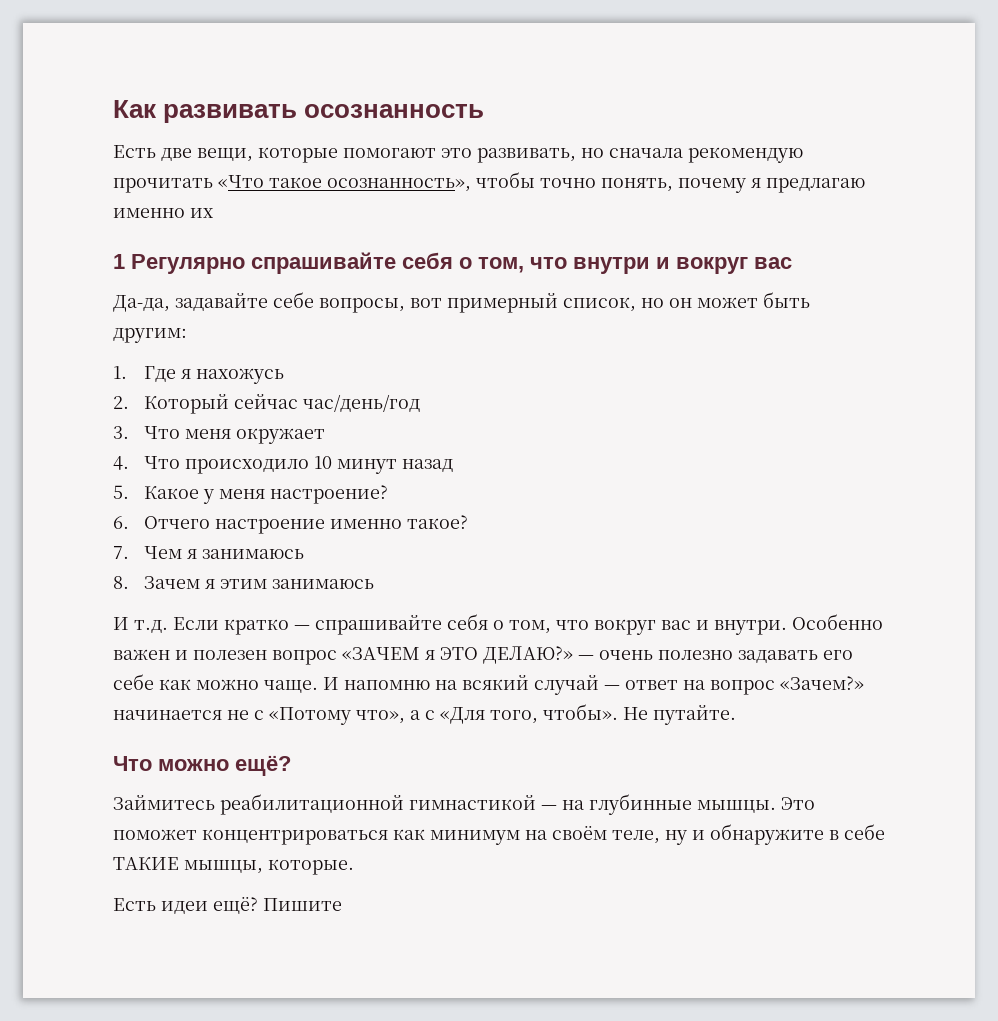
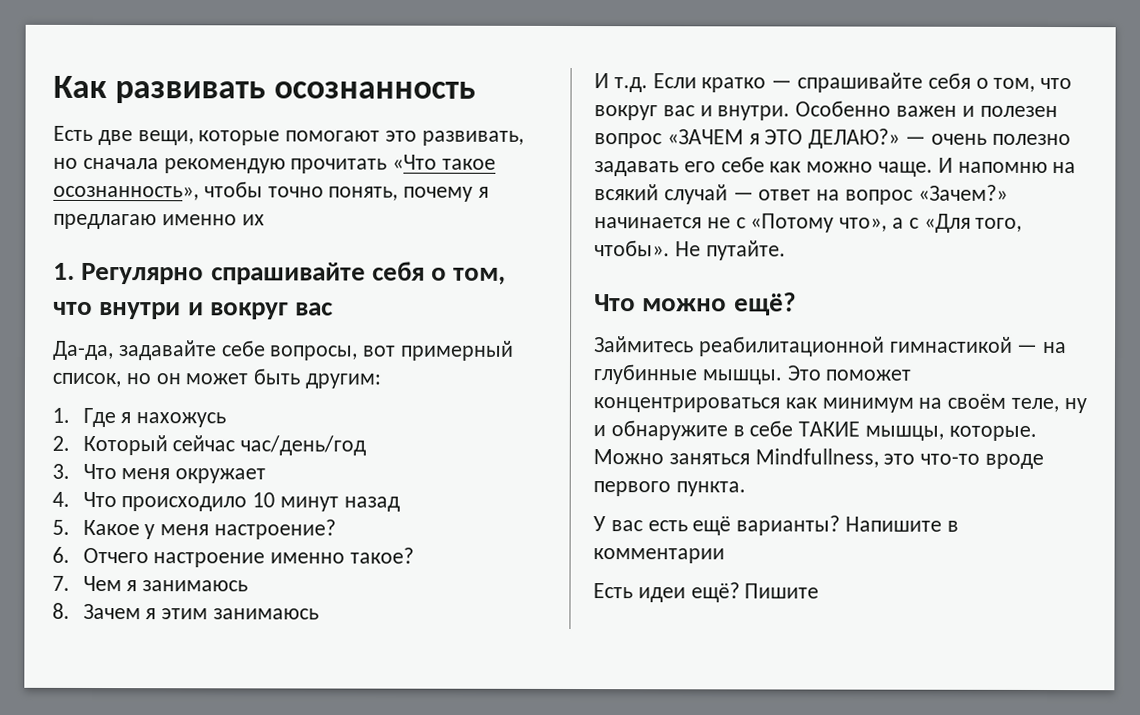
- 1 Регулярно спрашивайте себя о том, что внутри и вокруг вас
+ 1. Регулярно спрашивайте себя о том, что внутри и вокруг вас
+ Можно заняться Mindfullness, это что-то вроде первого пункта.
+ У вас есть ещё варианты? Напишите в комментарии

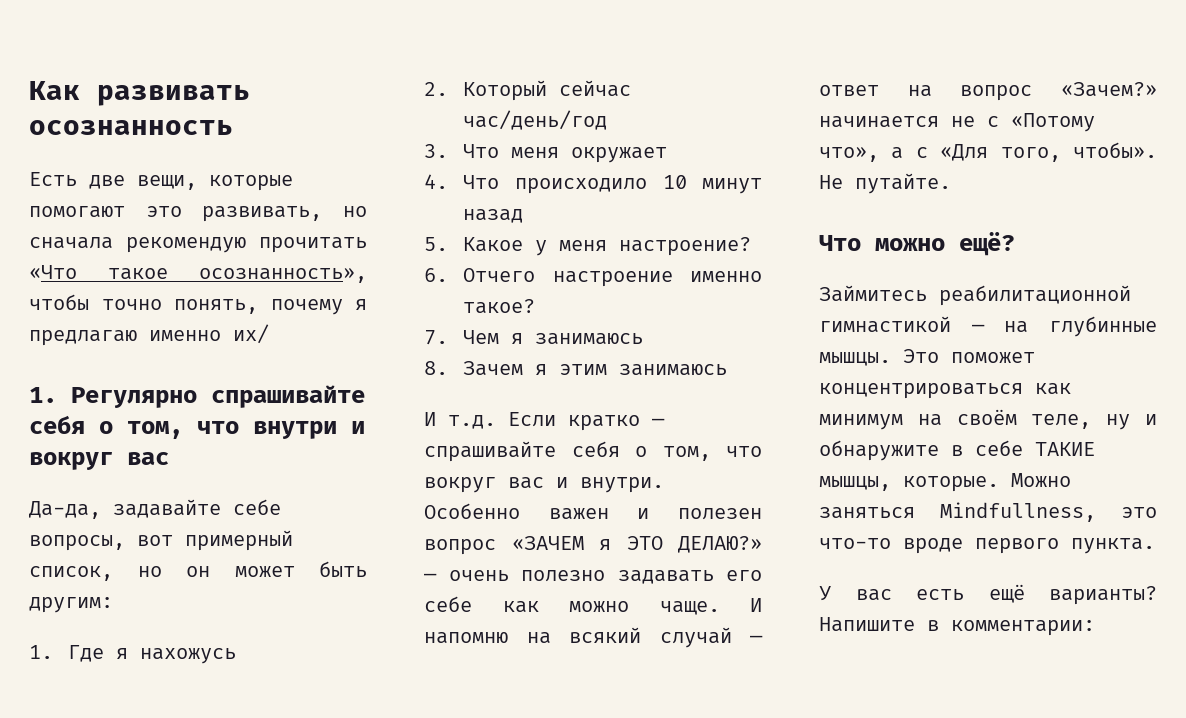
- Есть две вещи, которые помогают это развивать, но сначала рекомендую прочитать «Что такое осознанность», чтобы точно понять, почему я предлагаю именно их
+ Есть две вещи, которые помогают это развивать, но сначала рекомендую прочитать «Что такое осознанность», чтобы точно понять, почему я предлагаю именно их/
- Напишите в комментарии
- Есть идеи ещё? Пишите
+ Напишите в комментарии:

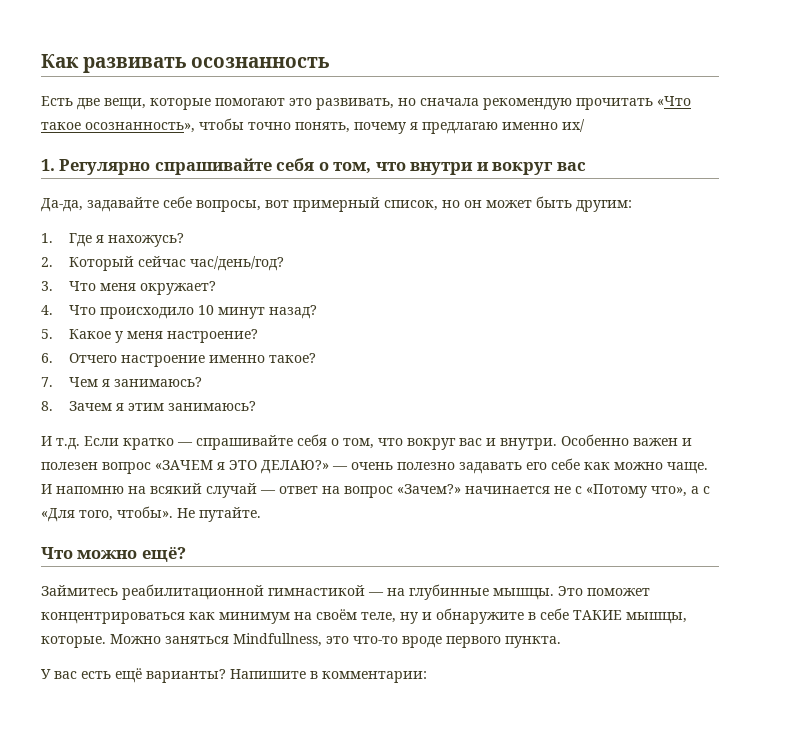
- 1. Где я нахожусь
+ 1. Где я нахожусь?
- 2. Который сейчас час/день/год
+ 2. Который сейчас час/день/год?
- 3. Что меня окружает
+ 3. Что меня окружает?
- 4. Что происходило 10 минут назад
+ 4. Что происходило 10 минут назад?
- 7. Чем я занимаюсь
+ 7. Чем я занимаюсь?
- 8. Зачем я этим занимаюсь
+ 8. Зачем я этим занимаюсь?

